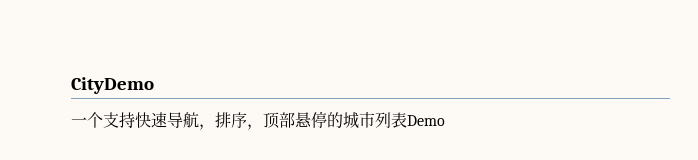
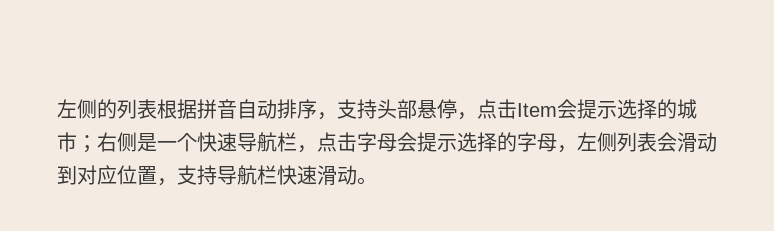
- CityDemo
- 一个支持快速导航，排序，顶部悬停的城市列表Demo
+ 左侧的列表根据拼音自动排序，支持头部悬停，点击Item会提示选择的城市；右侧是一个快速导航栏，点击字母会提示选择的字母，左侧列表会滑动到对应位置，支持导航栏快速滑动。

